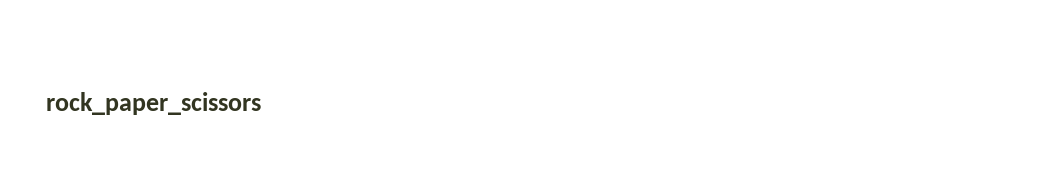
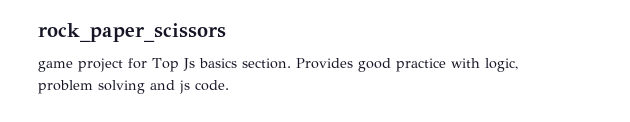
+ game project for Top Js basics section. Provides good practice with logic, problem solving and js code.

